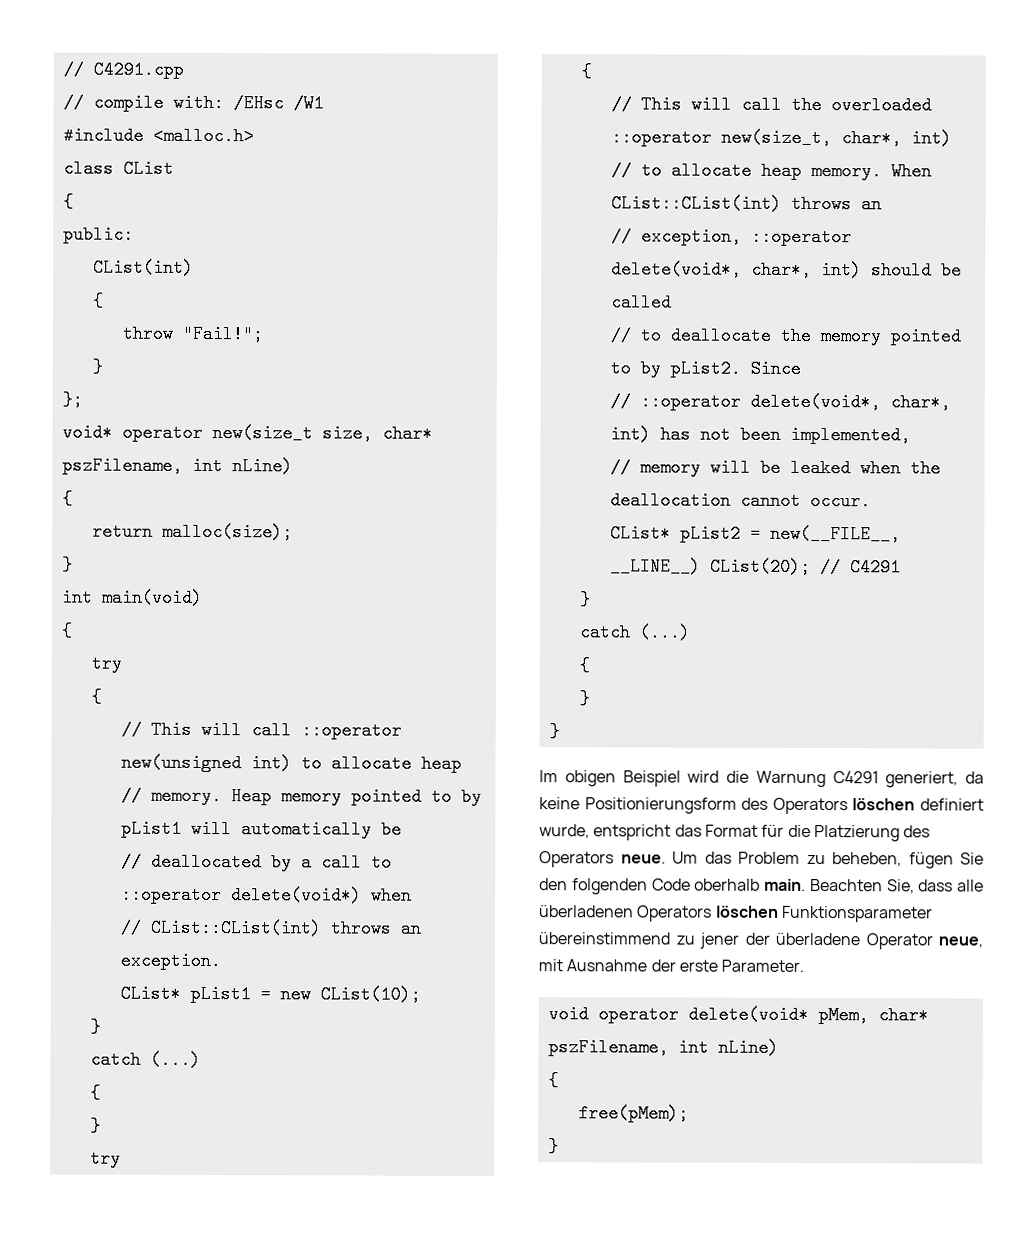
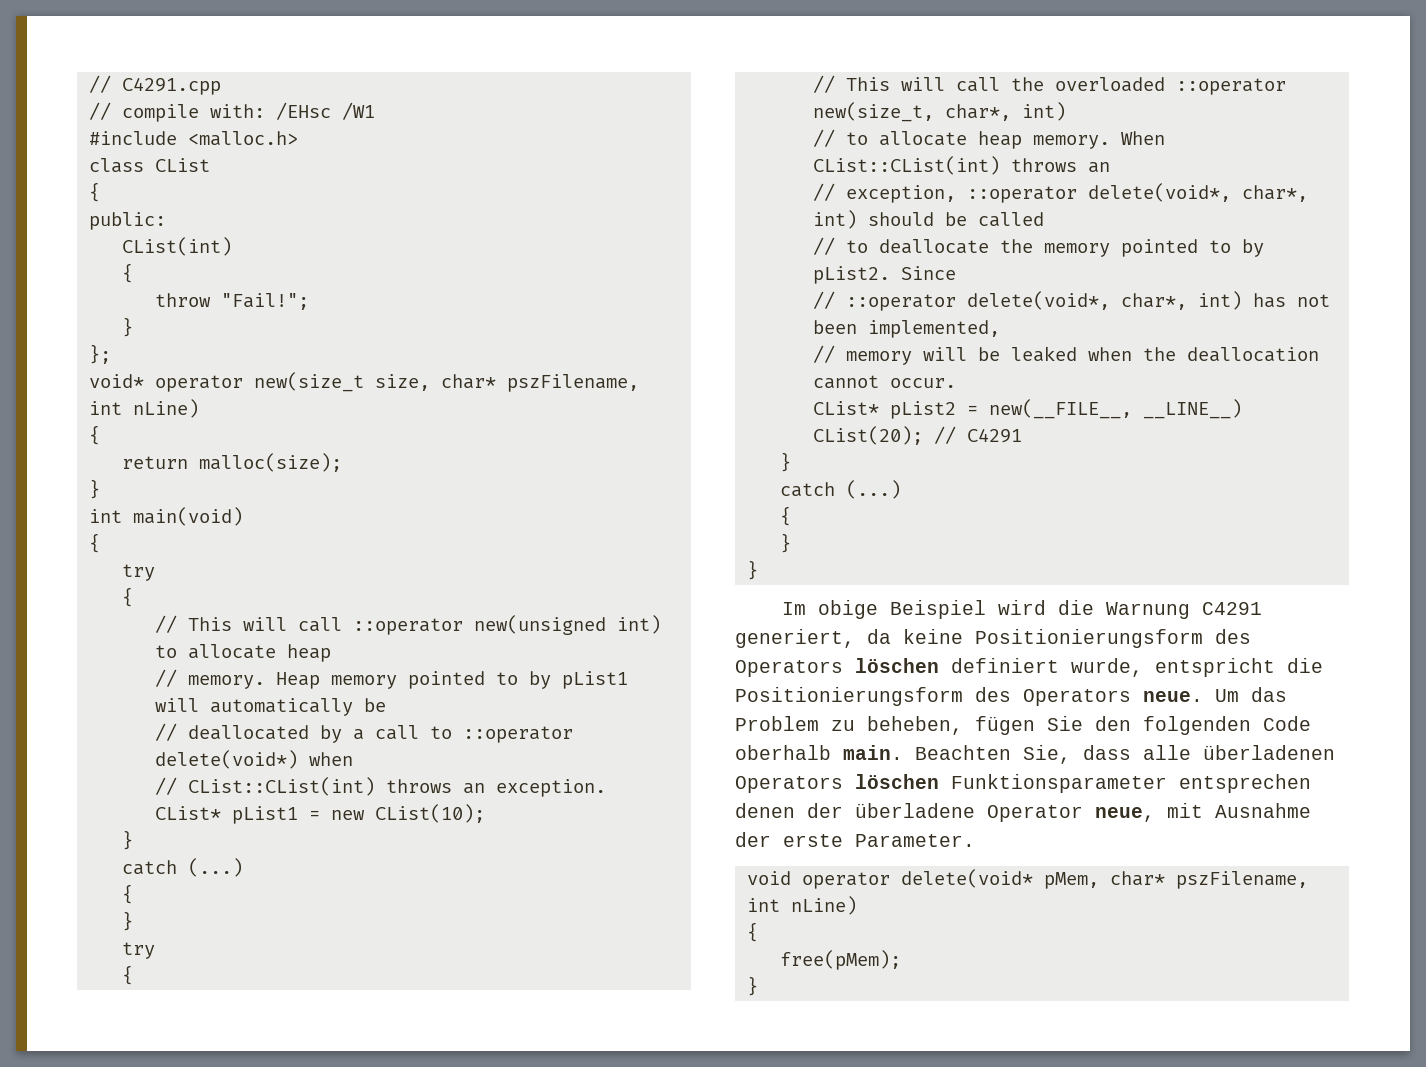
- Im obigen Beispiel wird die Warnung C4291 generiert, da keine Positionierungsform des Operators löschen definiert wurde, entspricht das Format für die Platzierung des Operators neue.
+ Im obige Beispiel wird die Warnung C4291 generiert, da keine Positionierungsform des Operators löschen definiert wurde, entspricht die Positionierungsform des Operators neue.
- Beachten Sie, dass alle überladenen Operators löschen Funktionsparameter übereinstimmend zu jener der überladene Operator neue, mit Ausnahme der erste Parameter.
+ Beachten Sie, dass alle überladenen Operators löschen Funktionsparameter entsprechen denen der überladene Operator neue, mit Ausnahme der erste Parameter.

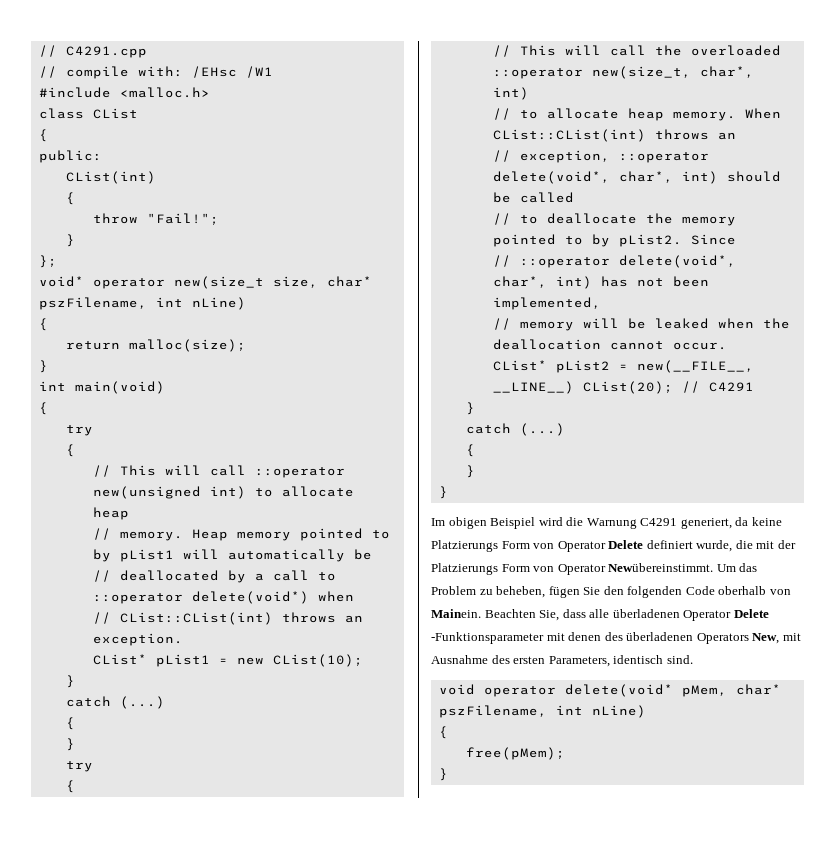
- Im obige Beispiel wird die Warnung C4291 generiert, da keine Positionierungsform des Operators löschen definiert wurde, entspricht die Positionierungsform des Operators neue.
+ Im obigen Beispiel wird die Warnung C4291 generiert, da keine Platzierungs Form von Operator Delete definiert wurde, die mit der Platzierungs Form von Operator Newübereinstimmt.
- Um das Problem zu beheben, fügen Sie den folgenden Code oberhalb main.
+ Um das Problem zu beheben, fügen Sie den folgenden Code oberhalb von Mainein.
- Beachten Sie, dass alle überladenen Operators löschen Funktionsparameter entsprechen denen der überladene Operator neue, mit Ausnahme der erste Parameter.
+ Beachten Sie, dass alle überladenen Operator Delete -Funktionsparameter mit denen des überladenen Operators New, mit Ausnahme des ersten Parameters, identisch sind.

